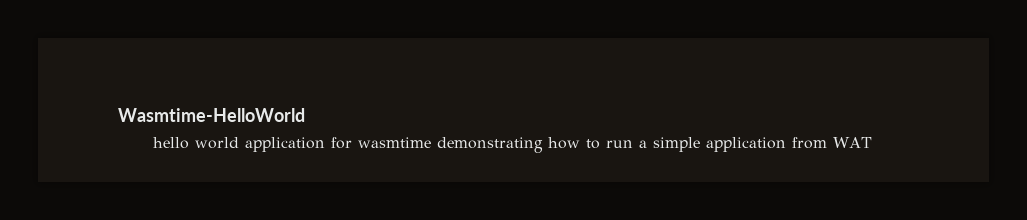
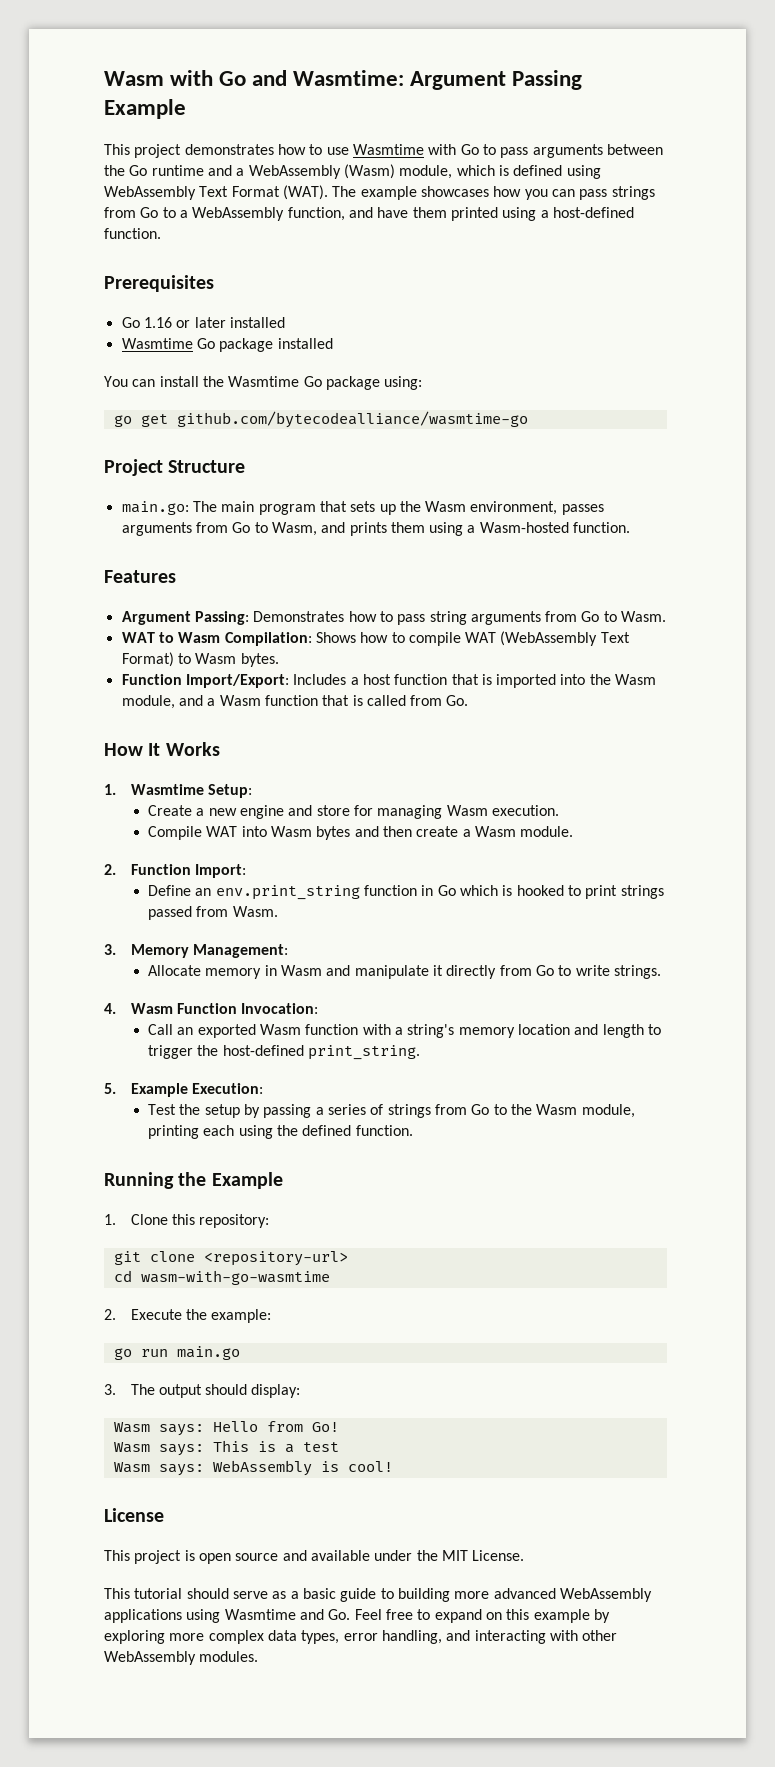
- Wasmtime-HelloWorld
- hello world application for wasmtime demonstrating how to run a simple application from WAT
+ Wasm with Go and Wasmtime: Argument Passing Example
+ This project demonstrates how to use Wasmtime with Go to pass arguments between the Go runtime and a WebAssembly (Wasm) module, which is defined using WebAssembly Text Format (WAT). The example showcases how you can pass strings from Go to a WebAssembly function, and have them printed using a host-defined function.
+ Prerequisites
+ Go 1.16 or later installed
+ Wasmtime Go package installed
+ You can install the Wasmtime Go package using:
+ go get github.com/bytecodealliance/wasmtime-go
+ Project Structure
+ main.go: The main program that sets up the Wasm environment, passes arguments from Go to Wasm, and prints them using a Wasm-hosted function.
+ Features
+ Argument Passing: Demonstrates how to pass string arguments from Go to Wasm.
+ WAT to Wasm Compilation: Shows how to compile WAT (WebAssembly Text Format) to Wasm bytes.
+ Function Import/Export: Includes a host function that is imported into the Wasm module, and a Wasm function that is called from Go.
+ How It Works
+ 1. Wasmtime Setup:
+ Create a new engine and store for managing Wasm execution.
+ Compile WAT into Wasm bytes and then create a Wasm module.
+ 2. Function Import:
+ Define an env.print_string function in Go which is hooked to print strings passed from Wasm.
+ 3. Memory Management:
+ Allocate memory in Wasm and manipulate it directly from Go to write strings.
+ 4. Wasm Function Invocation:
+ Call an exported Wasm function with a string's memory location and length to trigger the host-defined print_string.
+ 5. Example Execution:
+ Test the setup by passing a series of strings from Go to the Wasm module, printing each using the defined function.
+ Running the Example
+ 1. Clone this repository:
+ git clone <repository-url>
+ cd wasm-with-go-wasmtime
+ 2. Execute the example:
+ go run main.go
+ 3. The output should display:
+ Wasm says: Hello from Go!
+ Wasm says: This is a test
+ Wasm says: WebAssembly is cool!
+ License
+ This project is open source and available under the MIT License.
+ This tutorial should serve as a basic guide to building more advanced WebAssembly applications using Wasmtime and Go. Feel free to expand on this example by exploring more complex data types, error handling, and interacting with other WebAssembly modules.

